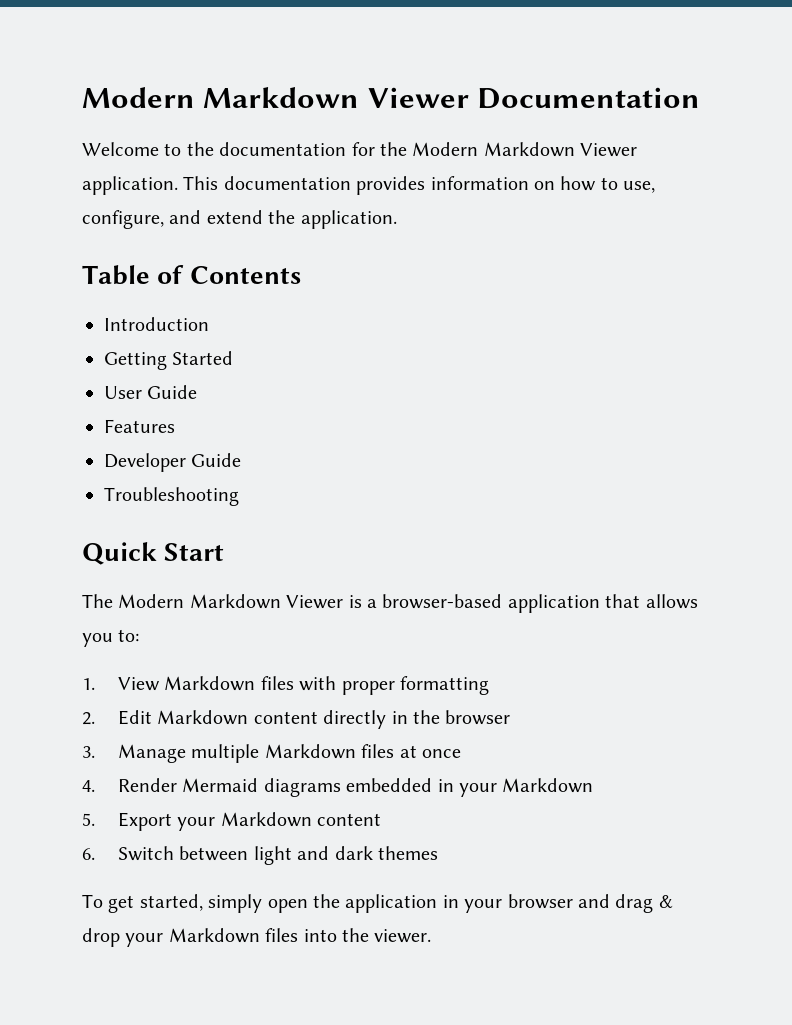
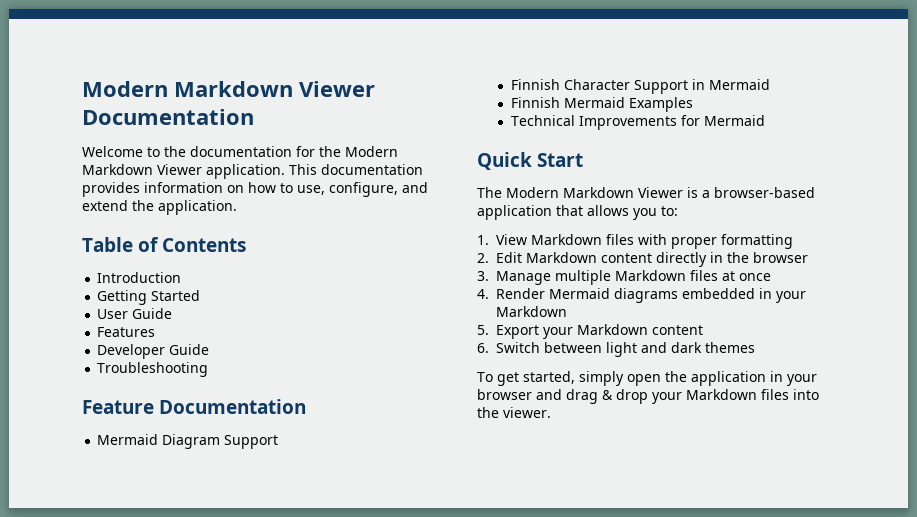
+ Feature Documentation
+ Mermaid Diagram Support
+ Finnish Character Support in Mermaid
+ Finnish Mermaid Examples
+ Technical Improvements for Mermaid

